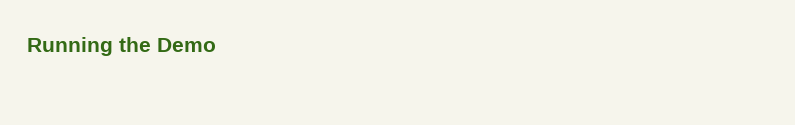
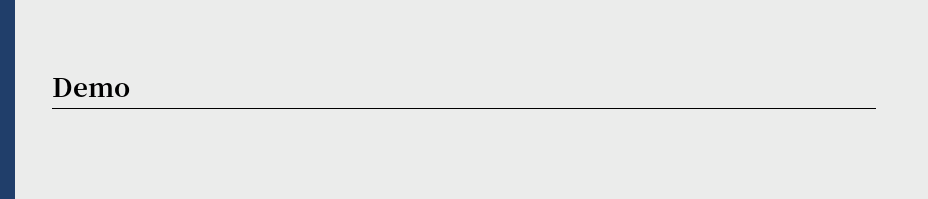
- Running the Demo
+ Demo

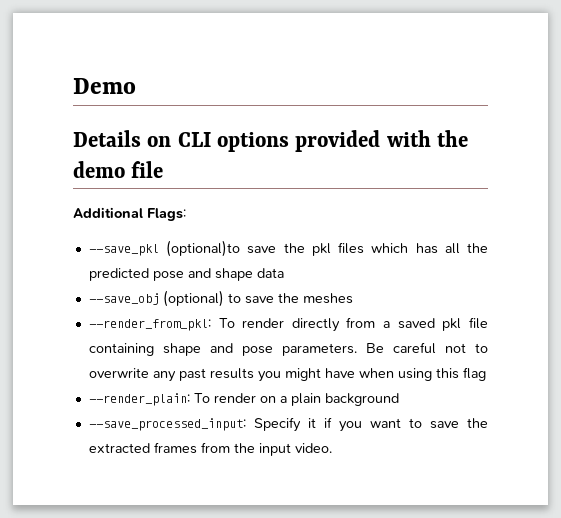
+ Details on CLI options provided with the demo file
+ Additional Flags:
+ --save_pkl (optional)to save the pkl files which has all the predicted pose and shape data
+ --save_obj (optional) to save the meshes
+ --render_from_pkl: To render directly from a saved pkl file containing shape and pose parameters. Be careful not to overwrite any past results you might have when using this flag
+ --render_plain: To render on a plain background
+ --save_processed_input: Specify it if you want to save the extracted frames from the input video.

